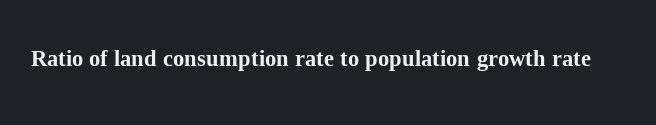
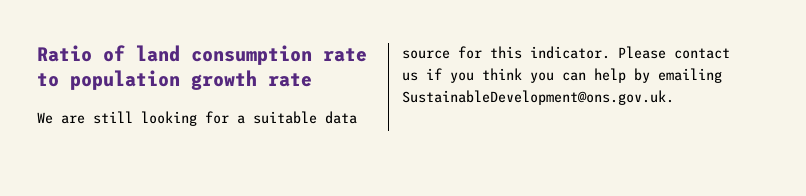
+ We are still looking for a suitable data source for this indicator. Please contact us if you think you can help by emailing SustainableDevelopment@ons.gov.uk.

